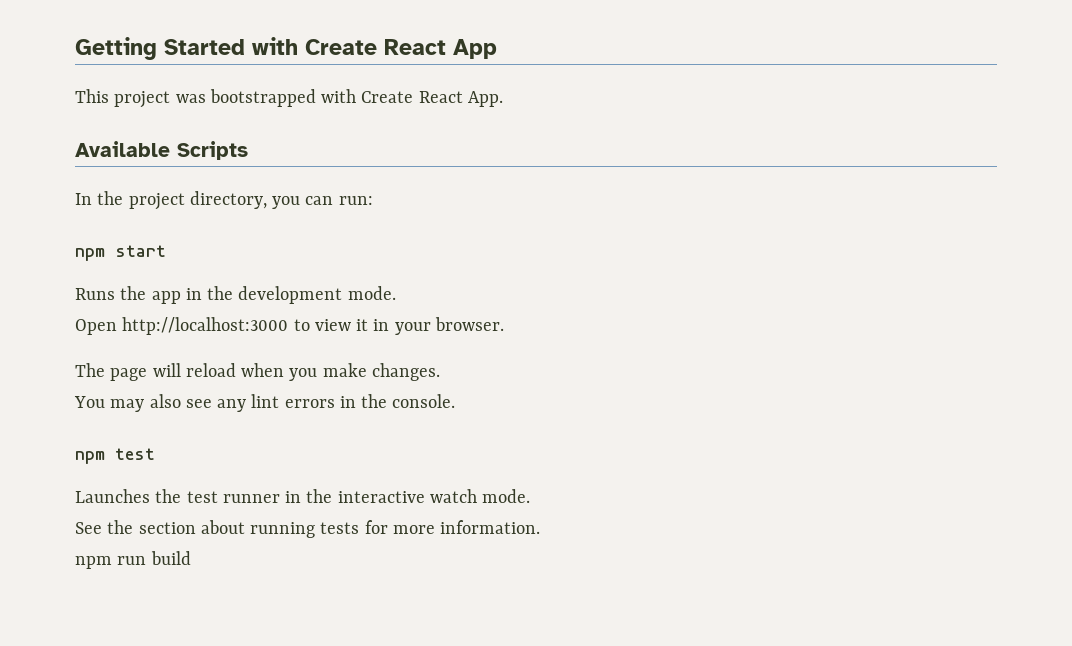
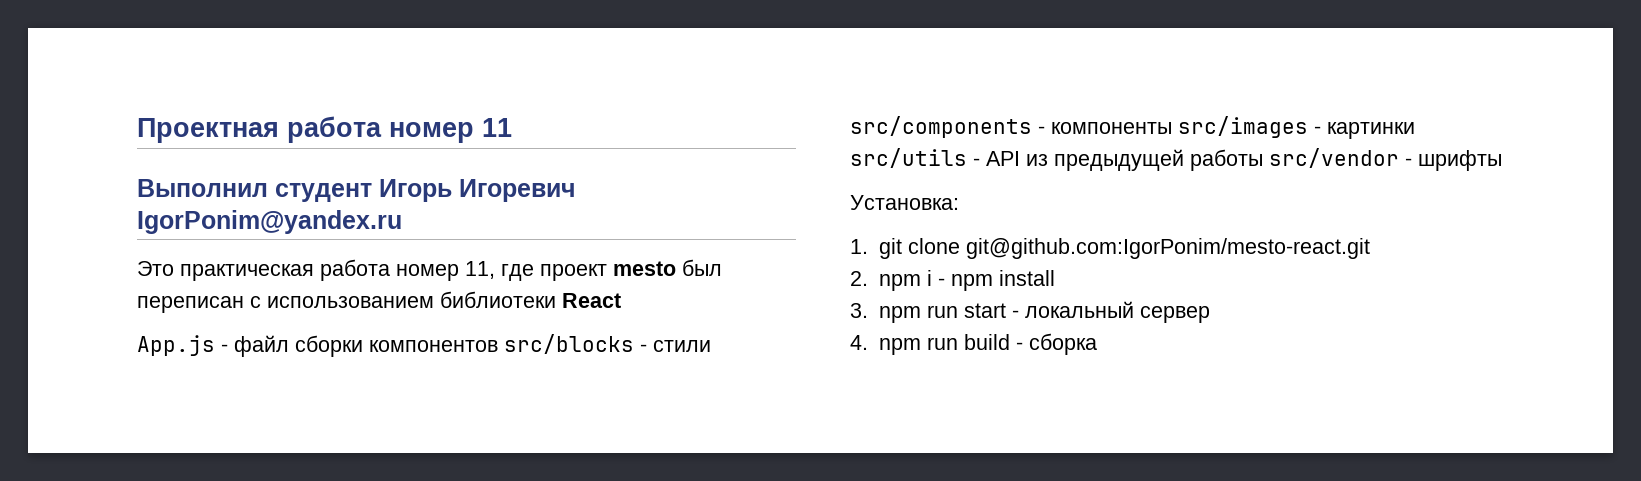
- Getting Started with Create React App
- This project was bootstrapped with Create React App.
- Available Scripts
- In the project directory, you can run:
- npm start
- Runs the app in the development mode.
- Open http://localhost:3000 to view it in your browser.
- The page will reload when you make changes.
- You may also see any lint errors in the console.
- npm test
- Launches the test runner in the interactive watch mode.
- See the section about running tests for more information.
- npm run build
+ Проектная работа номер 11
+ Выполнил студент Игорь Игоревич IgorPonim@yandex.ru
+ Это практическая работа номер 11, где проект mesto был переписан с использованием библиотеки React
+ App.js - файл сборки компонентов src/blocks - стили src/components - компоненты src/images - картинки src/utils - API из предыдущей работы src/vendor - шрифты
+ Установка:
+ 1. git clone git@github.com:IgorPonim/mesto-react.git
+ 2. npm i - npm install
+ 3. npm run start - локальный сервер
+ 4. npm run build - сборка

